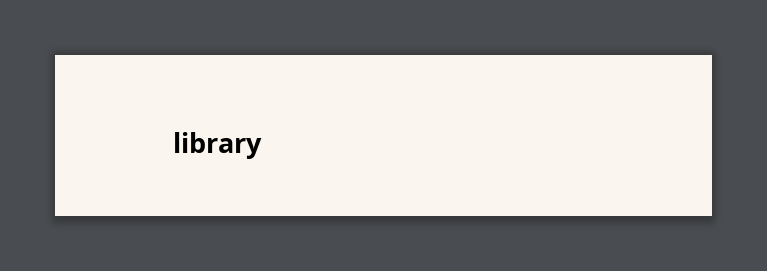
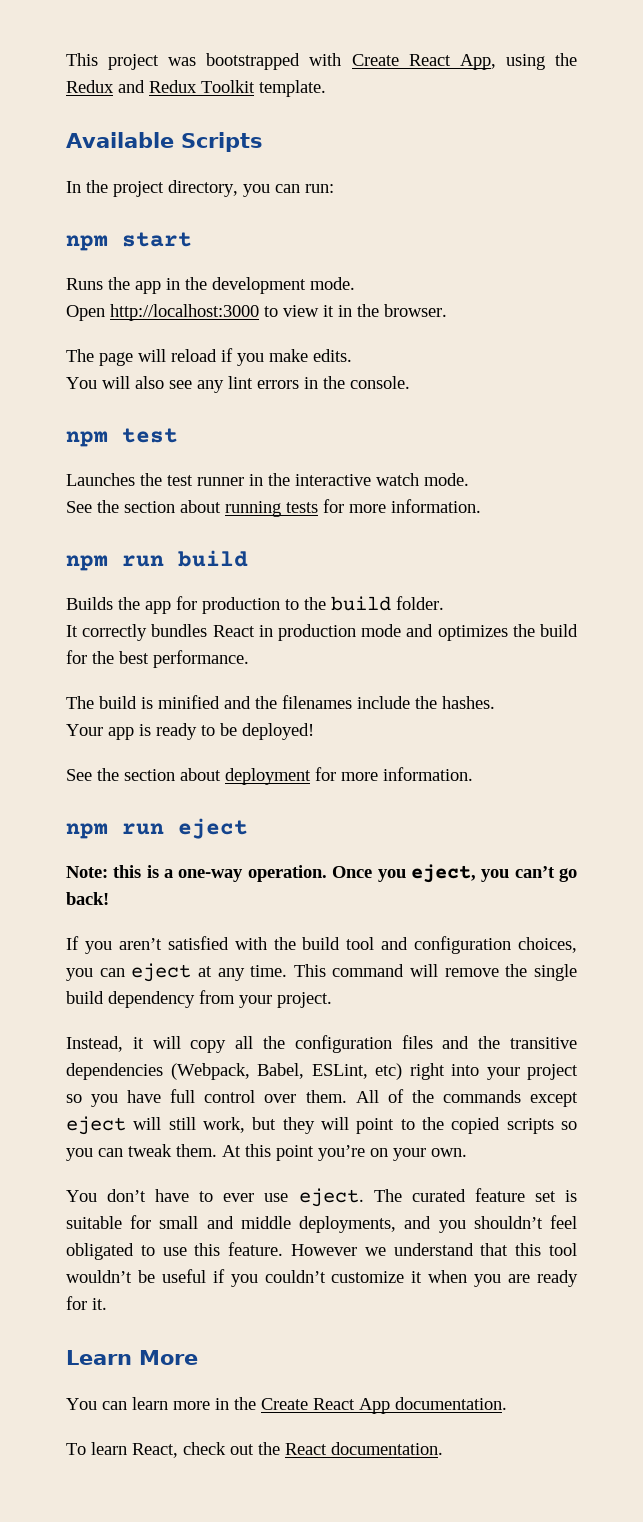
- library
+ This project was bootstrapped with Create React App, using the Redux and Redux Toolkit template.
+ Available Scripts
+ In the project directory, you can run:
+ npm start
+ Runs the app in the development mode.
+ Open http://localhost:3000 to view it in the browser.
+ The page will reload if you make edits.
+ You will also see any lint errors in the console.
+ npm test
+ Launches the test runner in the interactive watch mode.
+ See the section about running tests for more information.
+ npm run build
+ Builds the app for production to the build folder.
+ It correctly bundles React in production mode and optimizes the build for the best performance.
+ The build is minified and the filenames include the hashes.
+ Your app is ready to be deployed!
+ See the section about deployment for more information.
+ npm run eject
+ Note: this is a one-way operation. Once you eject, you can’t go back!
+ If you aren’t satisfied with the build tool and configuration choices, you can eject at any time. This command will remove the single build dependency from your project.
+ Instead, it will copy all the configuration files and the transitive dependencies (Webpack, Babel, ESLint, etc) right into your project so you have full control over them. All of the commands except eject will still work, but they will point to the copied scripts so you can tweak them. At this point you’re on your own.
+ You don’t have to ever use eject. The curated feature set is suitable for small and middle deployments, and you shouldn’t feel obligated to use this feature. However we understand that this tool wouldn’t be useful if you couldn’t customize it when you are ready for it.
+ Learn More
+ You can learn more in the Create React App documentation.
+ To learn React, check out the React documentation.

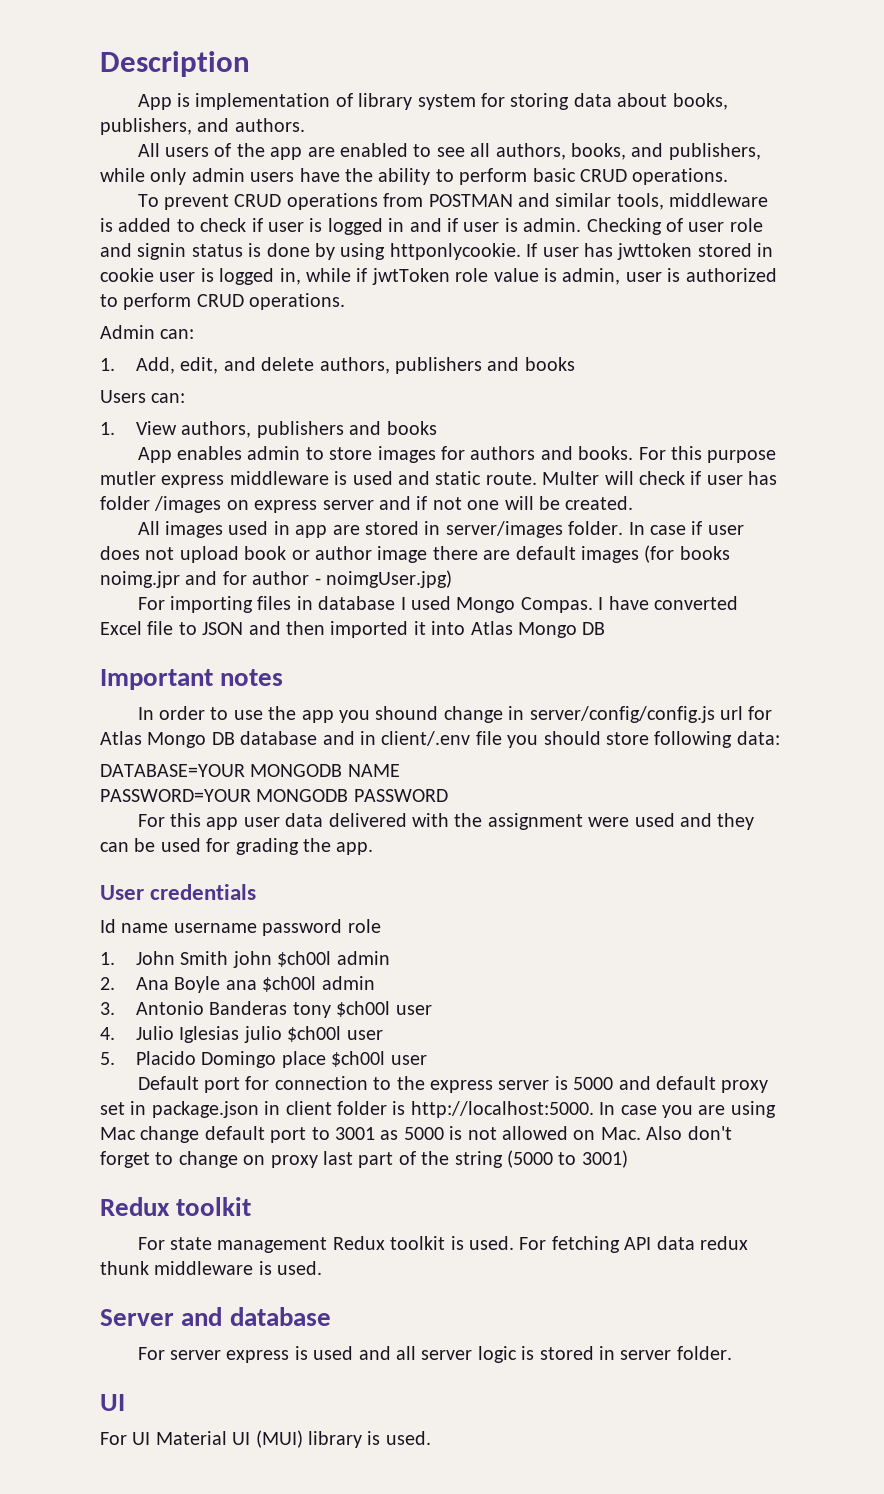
- This project was bootstrapped with Create React App, using the Redux and Redux Toolkit template.
- Available Scripts
- In the project directory, you can run:
- npm start
- Runs the app in the development mode.
- Open http://localhost:3000 to view it in the browser.
- The page will reload if you make edits.
- You will also see any lint errors in the console.
- npm test
- Launches the test runner in the interactive watch mode.
- See the section about running tests for more information.
- npm run build
- Builds the app for production to the build folder.
- It correctly bundles React in production mode and optimizes the build for the best performance.
- The build is minified and the filenames include the hashes.
- Your app is ready to be deployed!
- See the section about deployment for more information.
- npm run eject
- Note: this is a one-way operation. Once you eject, you can’t go back!
- If you aren’t satisfied with the build tool and configuration choices, you can eject at any time. This command will remove the single build dependency from your project.
- Instead, it will copy all the configuration files and the transitive dependencies (Webpack, Babel, ESLint, etc) right into your project so you have full control over them. All of the commands except eject will still work, but they will point to the copied scripts so you can tweak them. At this point you’re on your own.
- You don’t have to ever use eject. The curated feature set is suitable for small and middle deployments, and you shouldn’t feel obligated to use this feature. However we understand that this tool wouldn’t be useful if you couldn’t customize it when you are ready for it.
- Learn More
- You can learn more in the Create React App documentation.
- To learn React, check out the React documentation.
+ Description
+ App is implementation of library system for storing data about books, publishers, and authors.
+ All users of the app are enabled to see all authors, books, and publishers, while only admin users have the ability to perform basic CRUD operations.
+ To prevent CRUD operations from POSTMAN and similar tools, middleware is added to check if user is logged in and if user is admin. Checking of user role and signin status is done by using httponlycookie. If user has jwttoken stored in cookie user is logged in, while if jwtToken role value is admin, user is authorized to perform CRUD operations.
+ Admin can:
+ 1. Add, edit, and delete authors, publishers and books
+ Users can:
+ 1. View authors, publishers and books
+ App enables admin to store images for authors and books. For this purpose mutler express middleware is used and static route. Multer will check if user has folder /images on express server and if not one will be created.
+ All images used in app are stored in server/images folder. In case if user does not upload book or author image there are default images (for books noimg.jpr and for author - noimgUser.jpg)
+ For importing files in database I used Mongo Compas. I have converted Excel file to JSON and then imported it into Atlas Mongo DB
+ Important notes
+ In order to use the app you shound change in server/config/config.js url for Atlas Mongo DB database and in client/.env file you should store following data:
+ DATABASE=YOUR MONGODB NAME
+ PASSWORD=YOUR MONGODB PASSWORD
+ For this app user data delivered with the assignment were used and they can be used for grading the app.
+ User credentials
+ Id name username password role
+ 1. John Smith john $ch00l admin
+ 2. Ana Boyle ana $ch00l admin
+ 3. Antonio Banderas tony $ch00l user
+ 4. Julio Iglesias julio $ch00l user
+ 5. Placido Domingo place $ch00l user
+ Default port for connection to the express server is 5000 and default proxy set in package.json in client folder is http://localhost:5000. In case you are using Mac change default port to 3001 as 5000 is not allowed on Mac. Also don't forget to change on proxy last part of the string (5000 to 3001)
+ Redux toolkit
+ For state management Redux toolkit is used. For fetching API data redux thunk middleware is used.
+ Server and database
+ For server express is used and all server logic is stored in server folder.
+ UI
+ For UI Material UI (MUI) library is used.

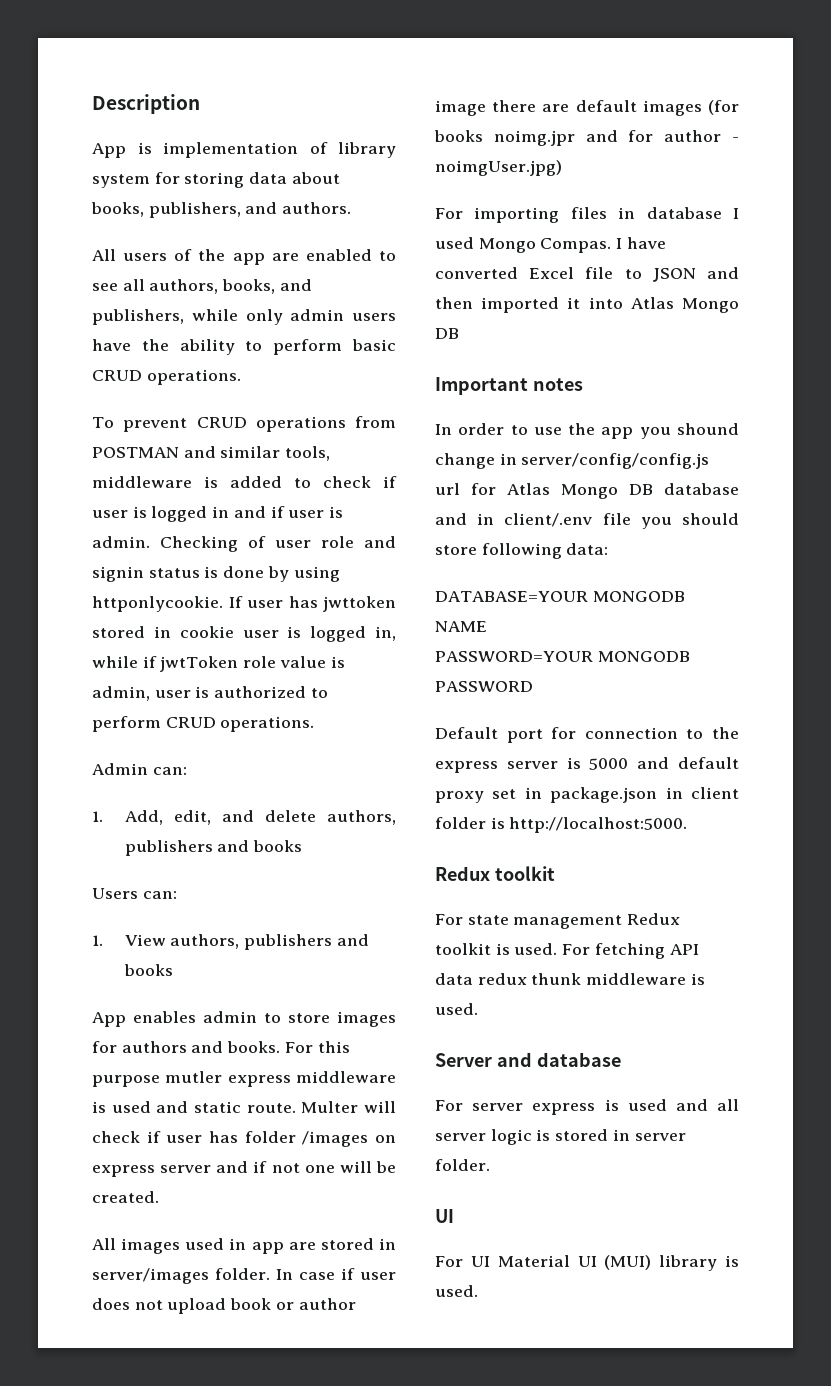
- For this app user data delivered with the assignment were used and they can be used for grading the app.
- User credentials
- Id name username password role
- 1. John Smith john $ch00l admin
- 2. Ana Boyle ana $ch00l admin
- 3. Antonio Banderas tony $ch00l user
- 4. Julio Iglesias julio $ch00l user
- 5. Placido Domingo place $ch00l user
- In case you are using Mac change default port to 3001 as 5000 is not allowed on Mac. Also don't forget to change on proxy last part of the string (5000 to 3001)

